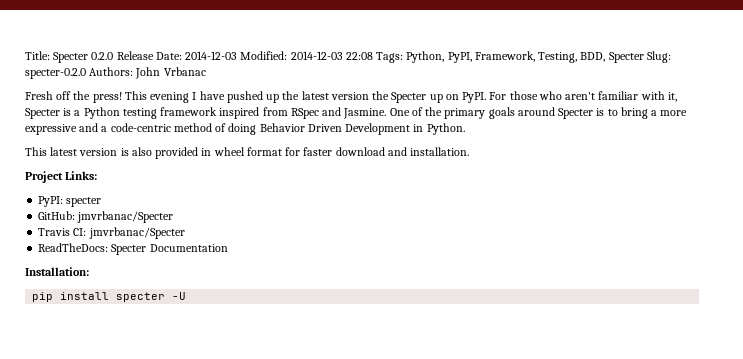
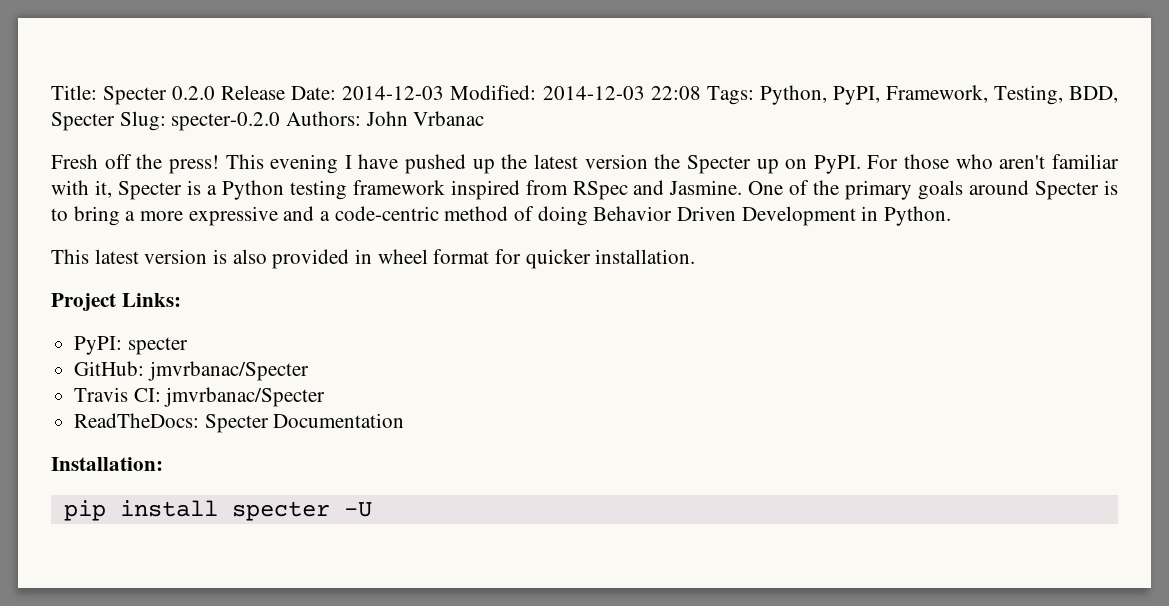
- This latest version is also provided in wheel format for faster download and installation.
+ This latest version is also provided in wheel format for quicker installation.

